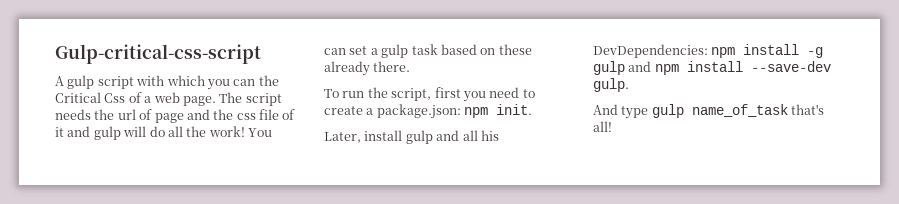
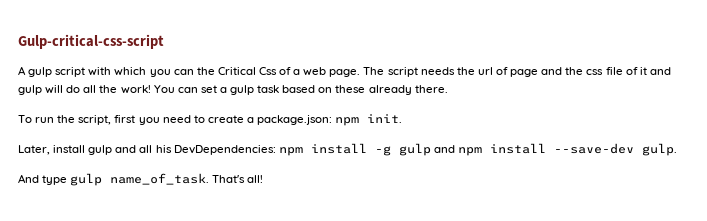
- And type gulp name_of_task that's all!
+ And type gulp name_of_task. That's all!

